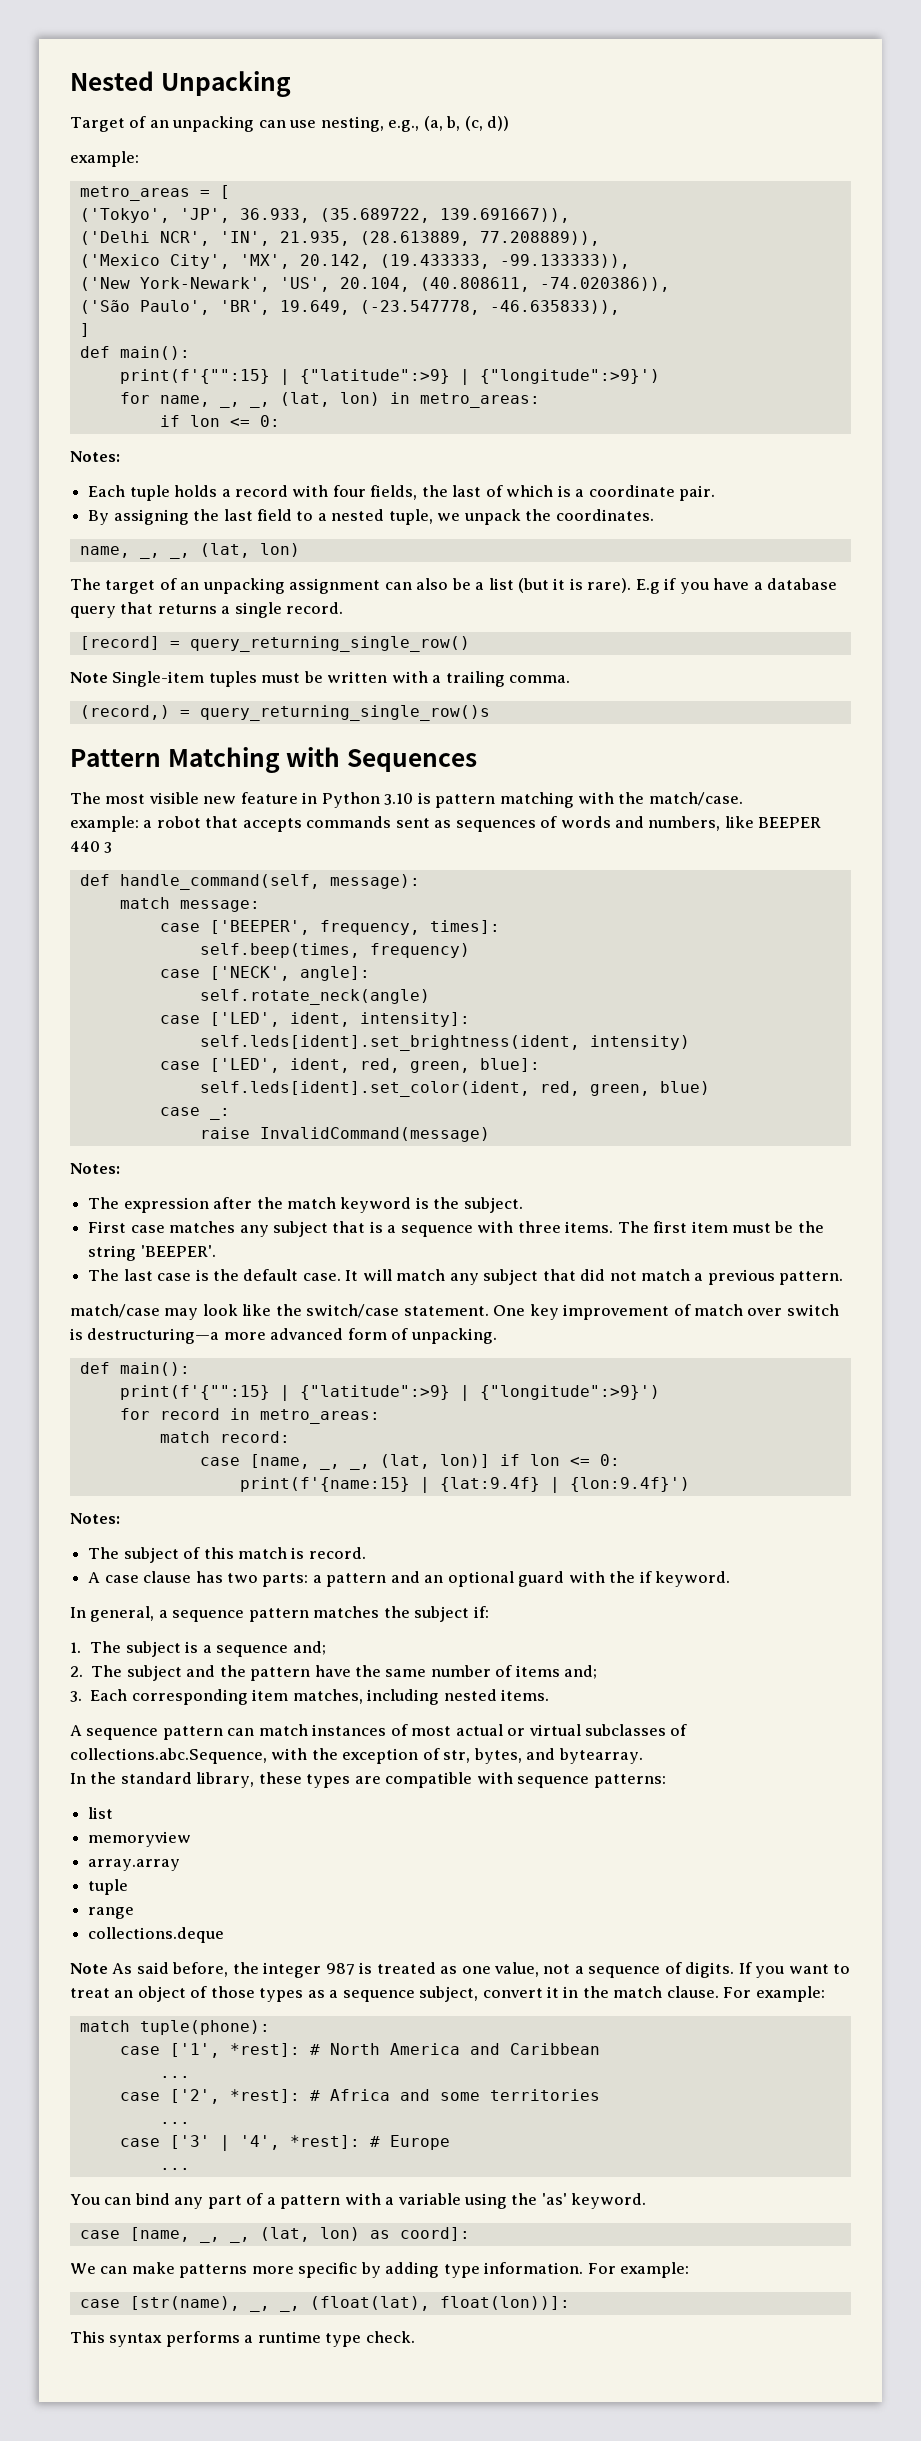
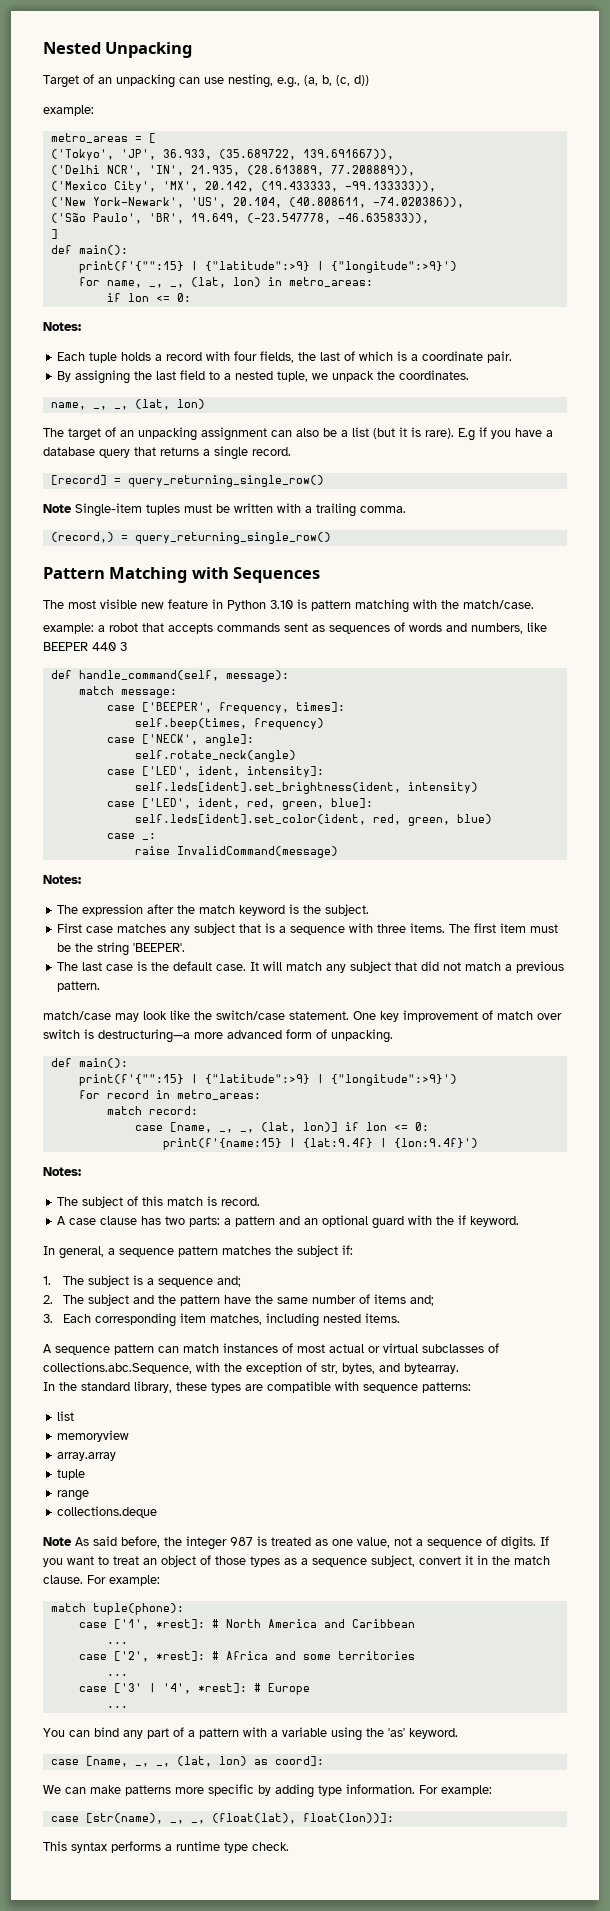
- (record,) = query_returning_single_row()s
+ (record,) = query_returning_single_row()

